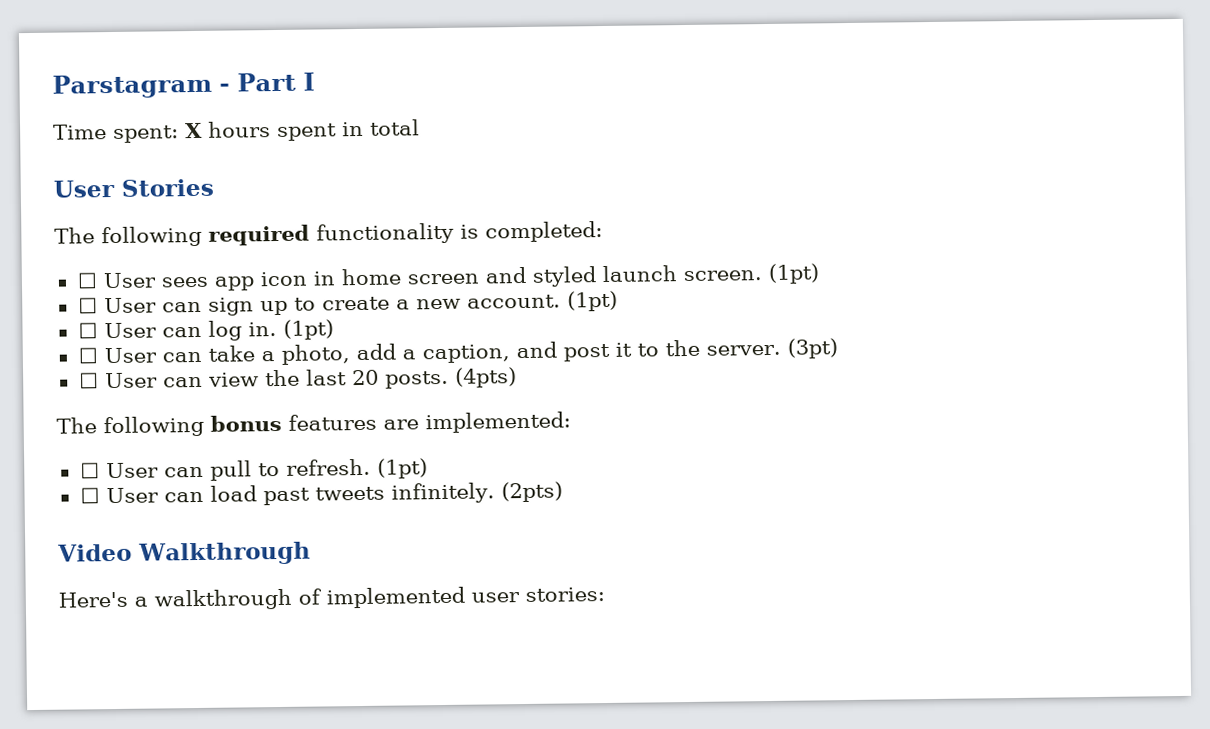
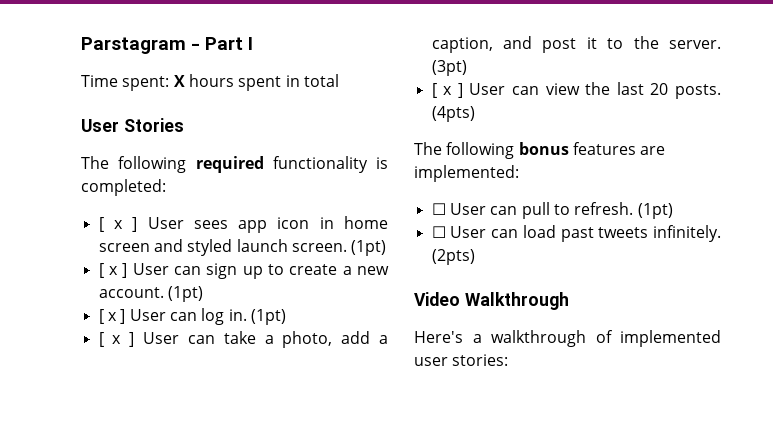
- ☐ User sees app icon in home screen and styled launch screen.
+ [ x ] User sees app icon in home screen and styled launch screen.
- ☐ User can sign up to create a new account.
+ [ x ] User can sign up to create a new account.
- ☐ User can log in.
+ [ x ] User can log in.
- ☐ User can take a photo, add a caption, and post it to the server.
+ [ x ] User can take a photo, add a caption, and post it to the server.
- ☐ User can view the last 20 posts.
+ [ x ] User can view the last 20 posts.

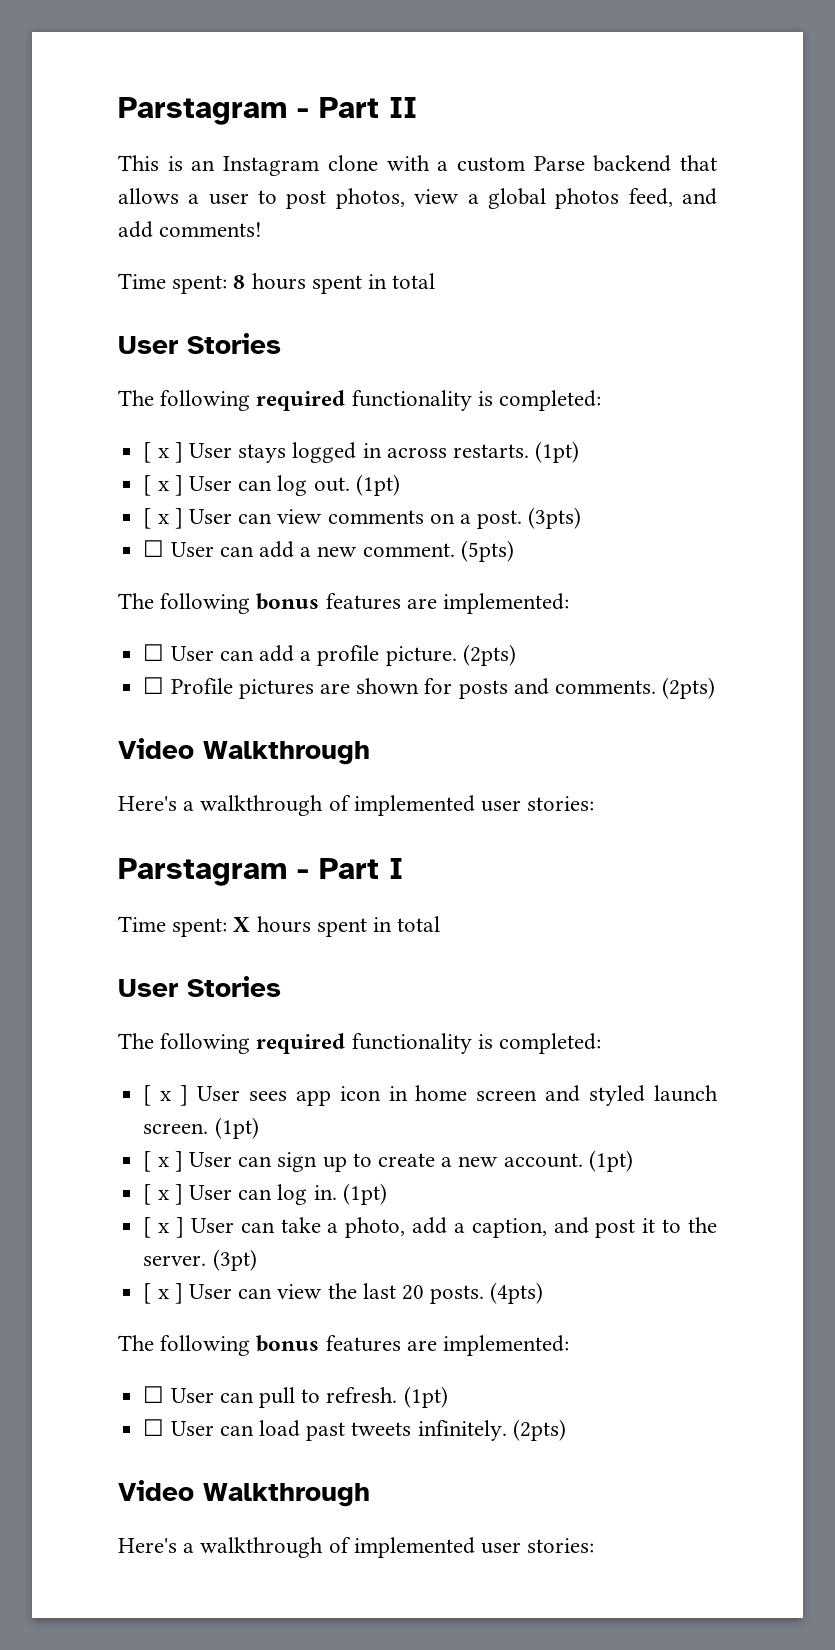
+ Parstagram - Part II
+ This is an Instagram clone with a custom Parse backend that allows a user to post photos, view a global photos feed, and add comments!
+ Time spent: 8 hours spent in total
+ User Stories
+ The following required functionality is completed:
+ [ x ] User stays logged in across restarts. (1pt)
+ [ x ] User can log out. (1pt)
+ [ x ] User can view comments on a post. (3pts)
+ ☐ User can add a new comment. (5pts)
+ The following bonus features are implemented:
+ ☐ User can add a profile picture. (2pts)
+ ☐ Profile pictures are shown for posts and comments. (2pts)
+ Video Walkthrough
+ Here's a walkthrough of implemented user stories:

